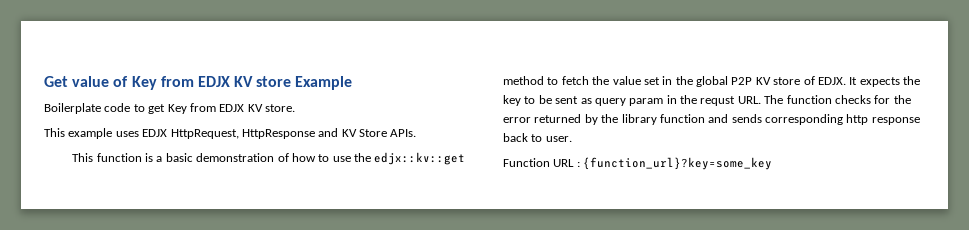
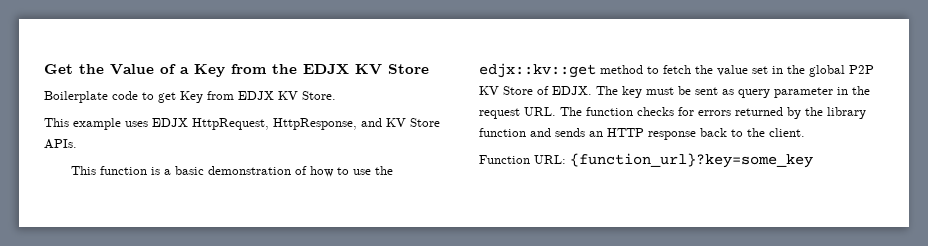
- Get value of Key from EDJX KV store Example
+ Get the Value of a Key from the EDJX KV Store
- Boilerplate code to get Key from EDJX KV store.
+ Boilerplate code to get Key from EDJX KV Store.
- This example uses EDJX HttpRequest, HttpResponse and KV Store APIs.
+ This example uses EDJX HttpRequest, HttpResponse, and KV Store APIs.
- This function is a basic demonstration of how to use the edjx::kv::get method to fetch the value set in the global P2P KV store of EDJX.
+ This function is a basic demonstration of how to use the edjx::kv::get method to fetch the value set in the global P2P KV Store of EDJX.
- It expects the key to be sent as query param in the requst URL. The function checks for the error returned by the library function and sends corresponding http response back to user.
+ The key must be sent as query parameter in the request URL. The function checks for errors returned by the library function and sends an HTTP response back to the client.
- Function URL : {function_url}?key=some_key
+ Function URL: {function_url}?key=some_key

